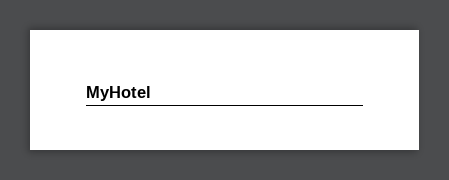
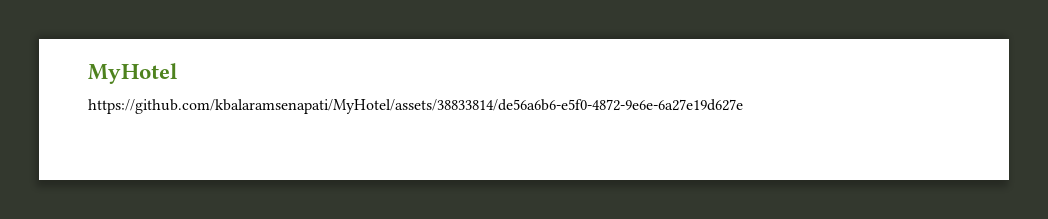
+ https://github.com/kbalaramsenapati/MyHotel/assets/38833814/de56a6b6-e5f0-4872-9e6e-6a27e19d627e

